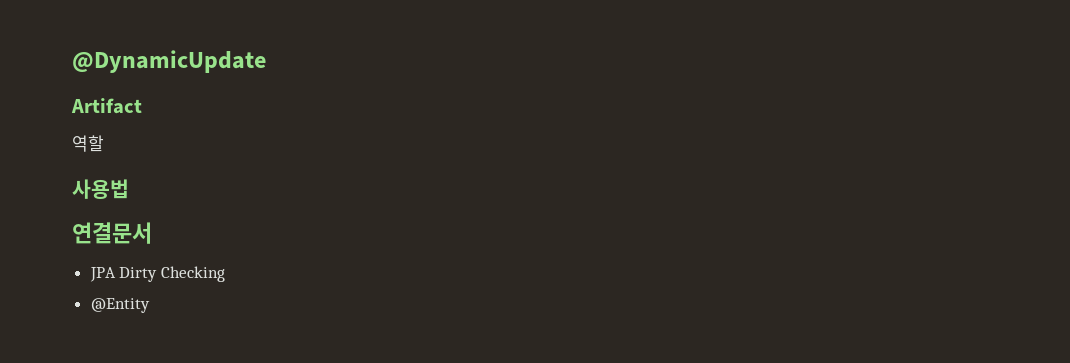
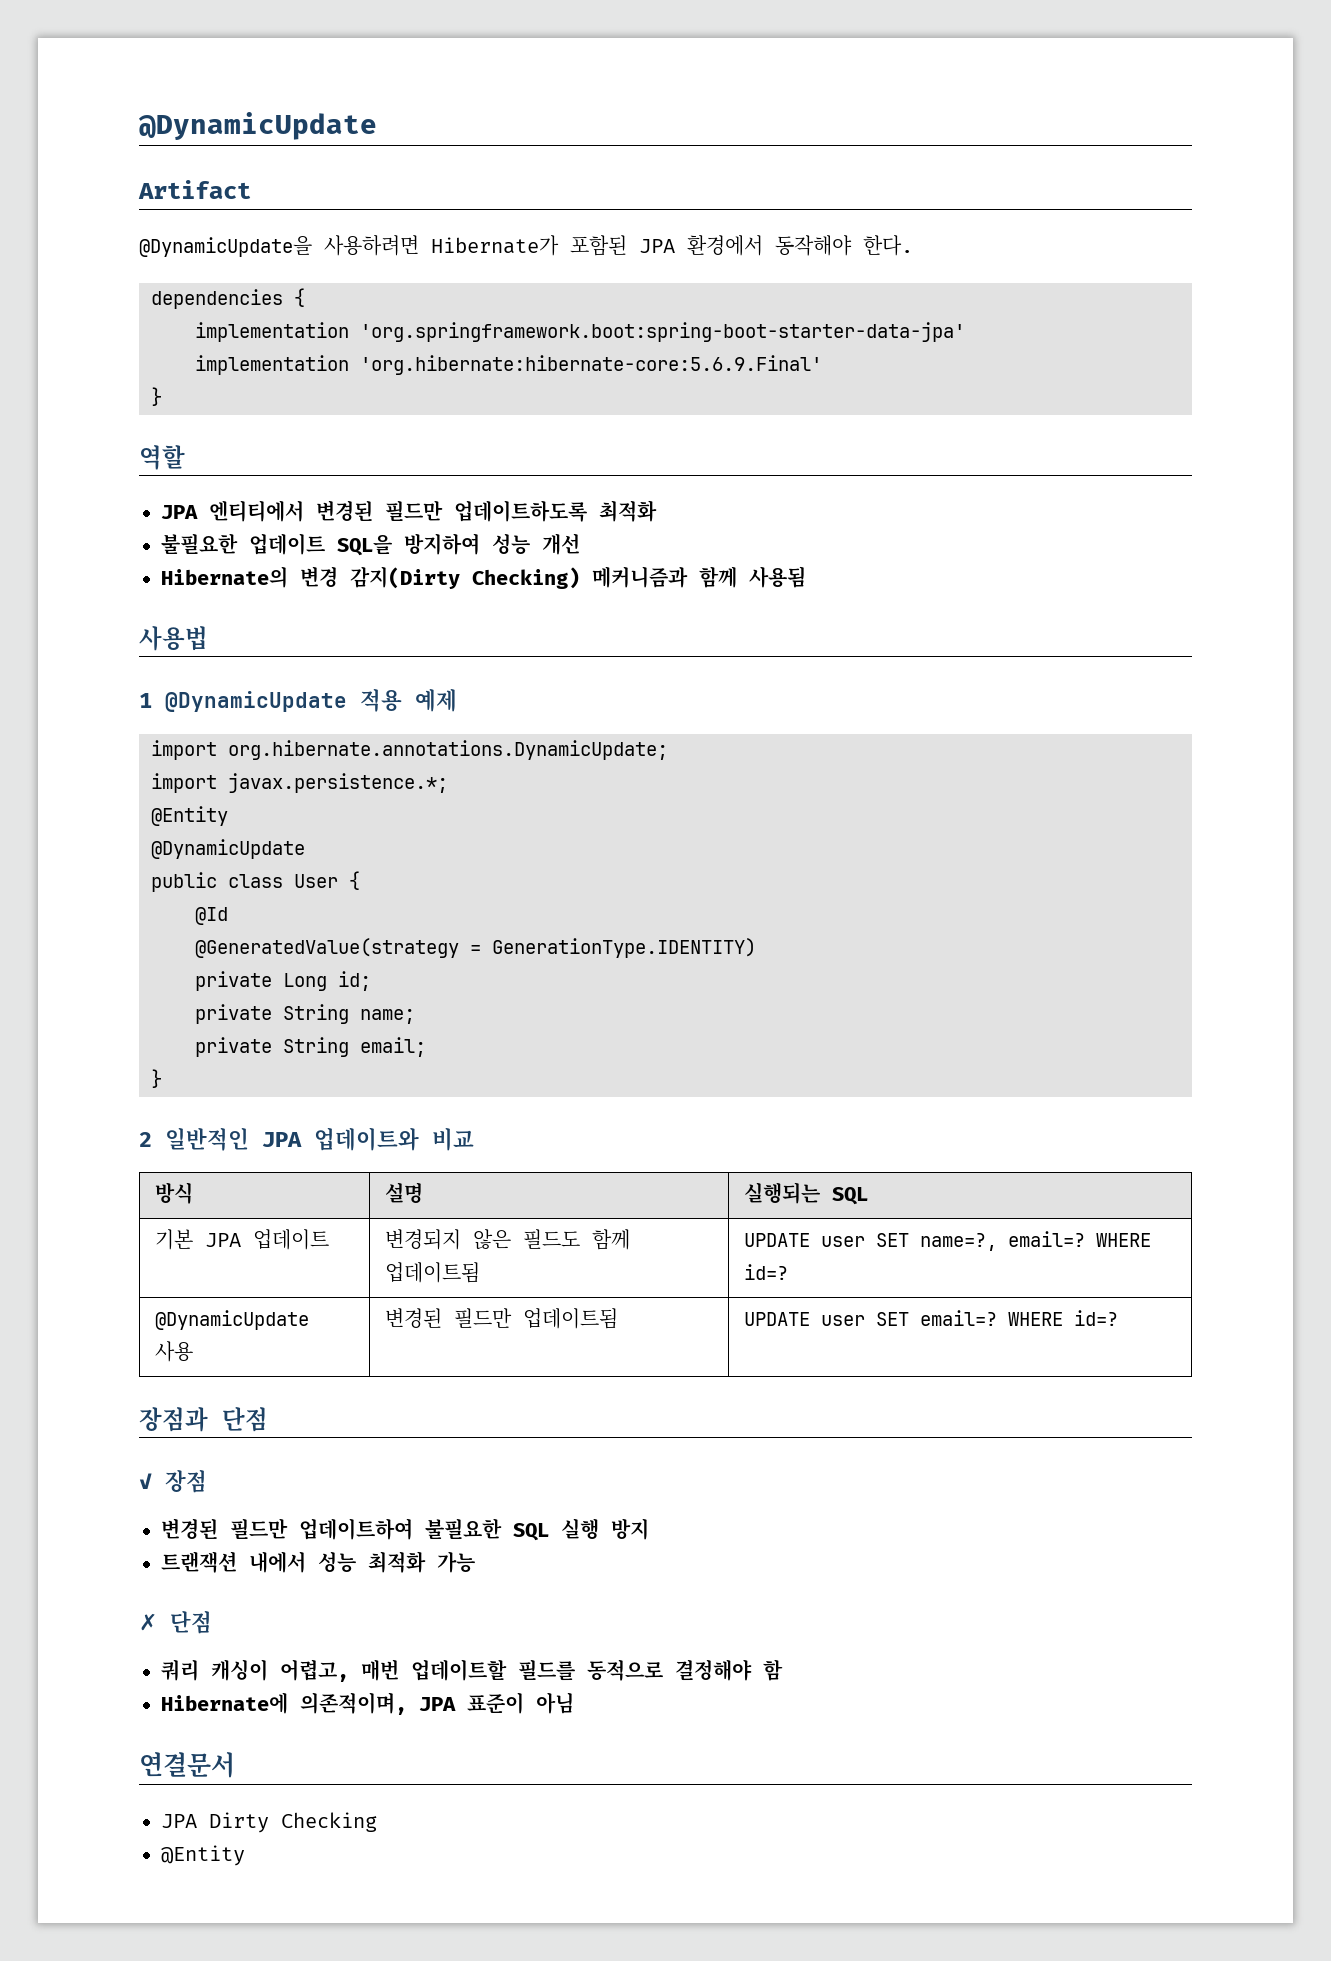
+ @DynamicUpdate을 사용하려면 Hibernate가 포함된 JPA 환경에서 동작해야 한다.
+ dependencies {
+ implementation 'org.springframework.boot:spring-boot-starter-data-jpa'
+ implementation 'org.hibernate:hibernate-core:5.6.9.Final'
+ }
  역할
+ JPA 엔티티에서 변경된 필드만 업데이트하도록 최적화
+ 불필요한 업데이트 SQL을 방지하여 성능 개선
+ Hibernate의 변경 감지(Dirty Checking) 메커니즘과 함께 사용됨
  사용법
+ 1 @DynamicUpdate 적용 예제
+ import org.hibernate.annotations.DynamicUpdate;
+ import javax.persistence.*;
+ @Entity
+ @DynamicUpdate
+ public class User {
+ @Id
+ @GeneratedValue(strategy = GenerationType.IDENTITY)
+ private Long id;
+ private String name;
+ private String email;
+ }
+ 2 일반적인 JPA 업데이트와 비교
+ 방식 | 설명 | 실행되는 SQL
+ 기본 JPA 업데이트 | 변경되지 않은 필드도 함께 업데이트됨 | UPDATE user SET name=?, email=? WHERE id=?
+ @DynamicUpdate 사용 | 변경된 필드만 업데이트됨 | UPDATE user SET email=? WHERE id=?
+ 장점과 단점
+ ✓ 장점
+ 변경된 필드만 업데이트하여 불필요한 SQL 실행 방지
+ 트랜잭션 내에서 성능 최적화 가능
+ ✗ 단점
+ 쿼리 캐싱이 어렵고, 매번 업데이트할 필드를 동적으로 결정해야 함
+ Hibernate에 의존적이며, JPA 표준이 아님

